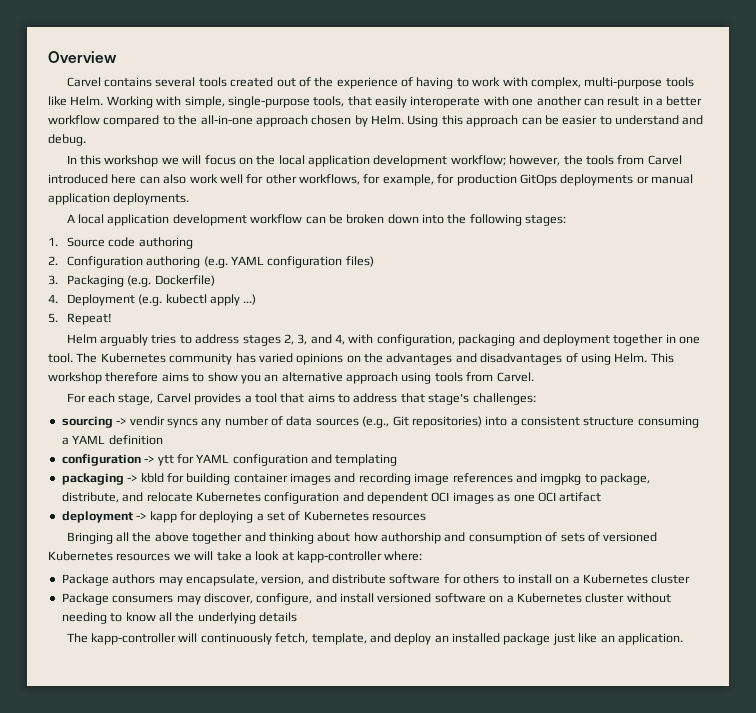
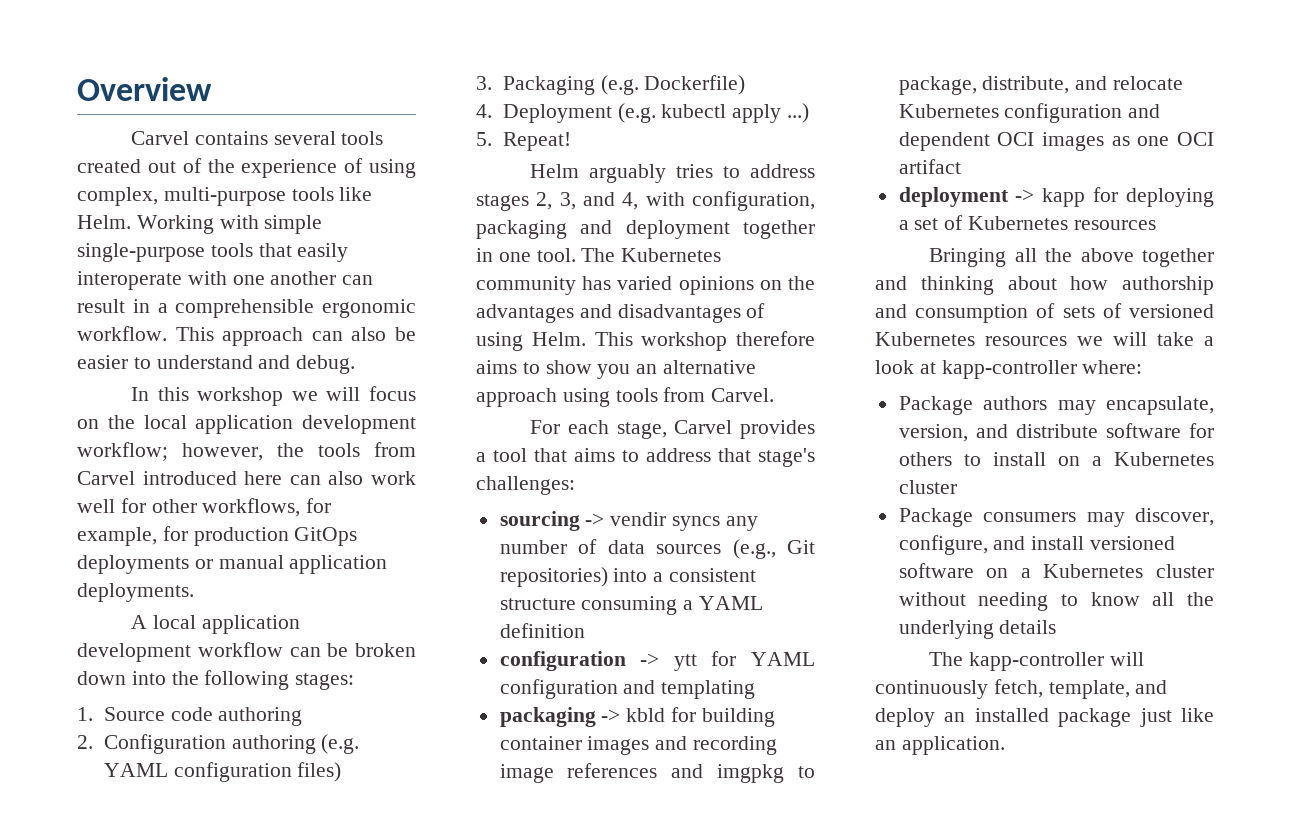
- Carvel contains several tools created out of the experience of having to work with complex, multi-purpose tools like Helm.
+ Carvel contains several tools created out of the experience of using complex, multi-purpose tools like Helm.
- Working with simple, single-purpose tools, that easily interoperate with one another can result in a better workflow compared to the all-in-one approach chosen by Helm. Using this approach can be easier to understand and debug.
+ Working with simple single-purpose tools that easily interoperate with one another can result in a comprehensible ergonomic workflow. This approach can also be easier to understand and debug.

